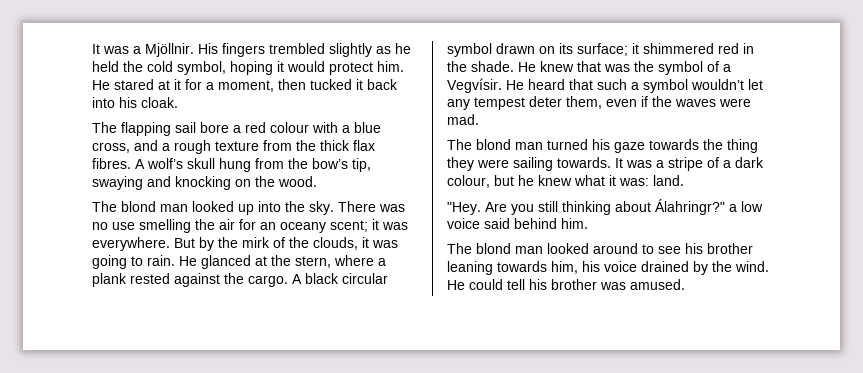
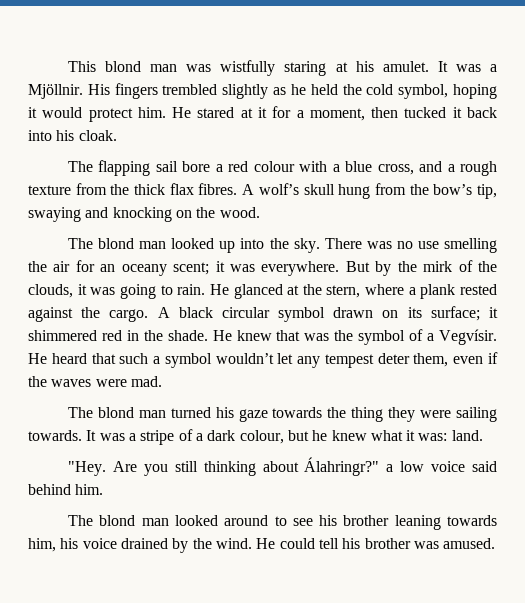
+ This blond man was wistfully staring at his amulet.

